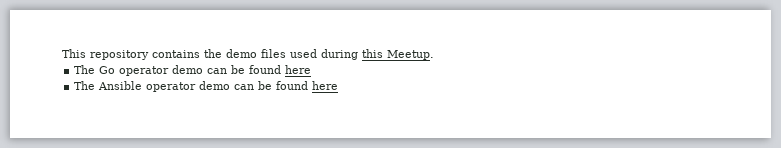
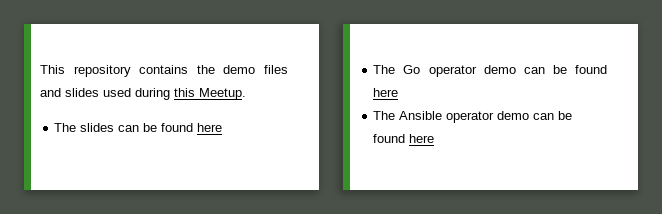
- This repository contains the demo files used during this Meetup.
+ This repository contains the demo files and slides used during this Meetup.
+ The slides can be found here

